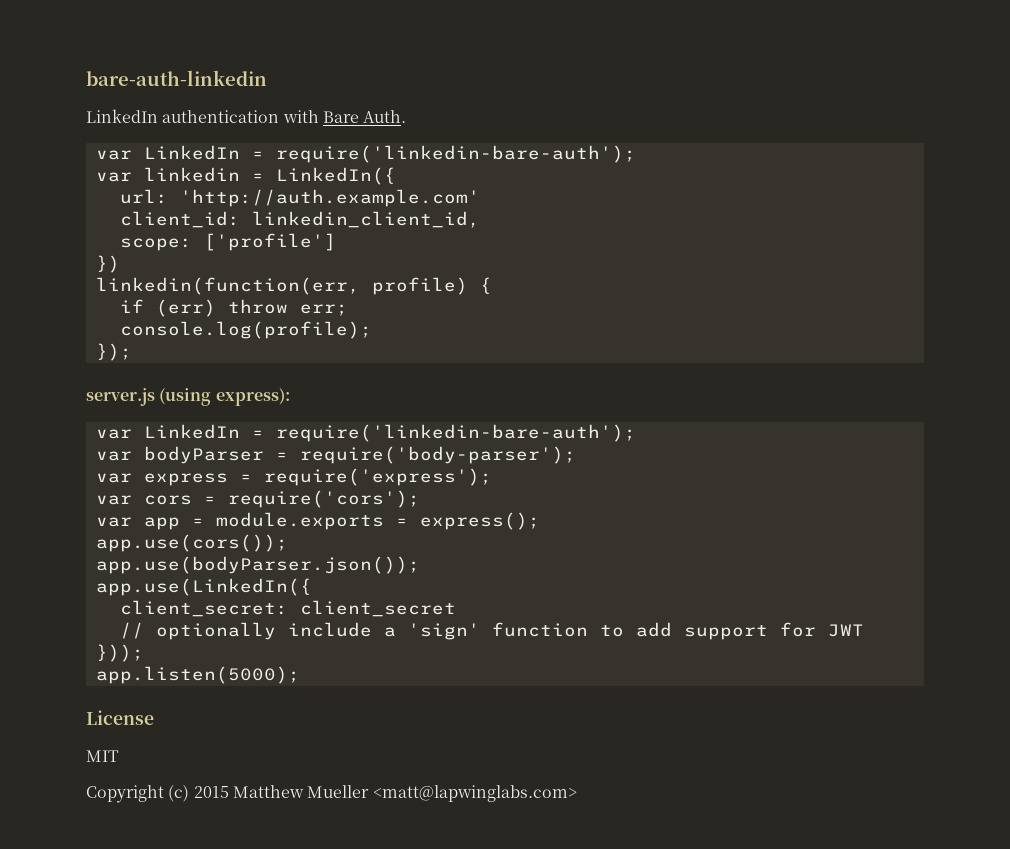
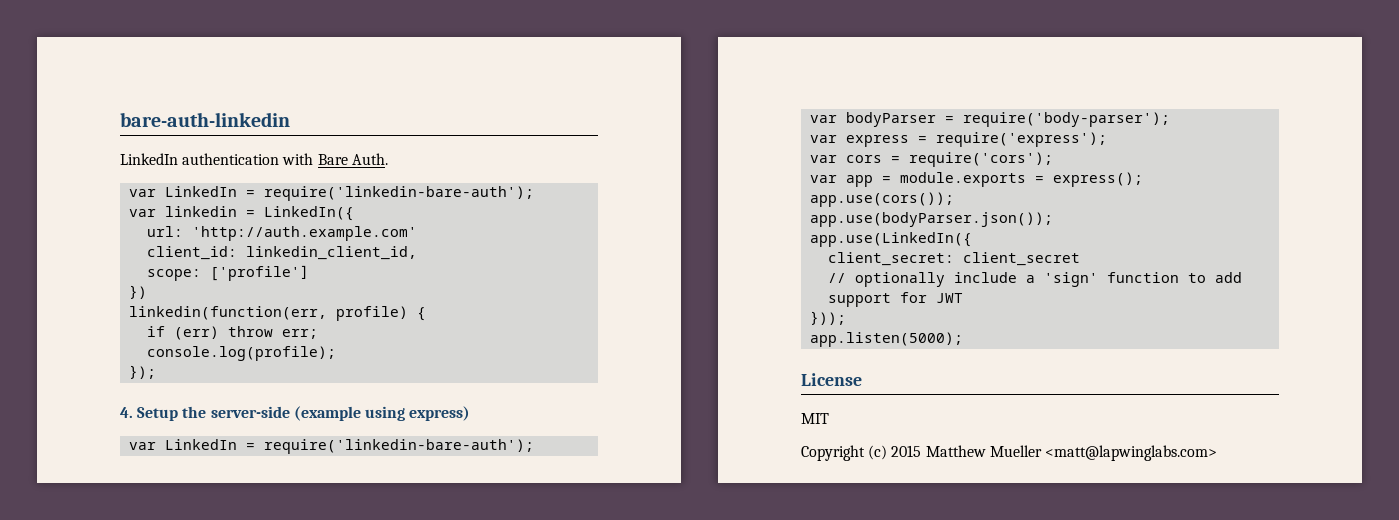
- server.js (using express):
+ 4. Setup the server-side (example using express)

